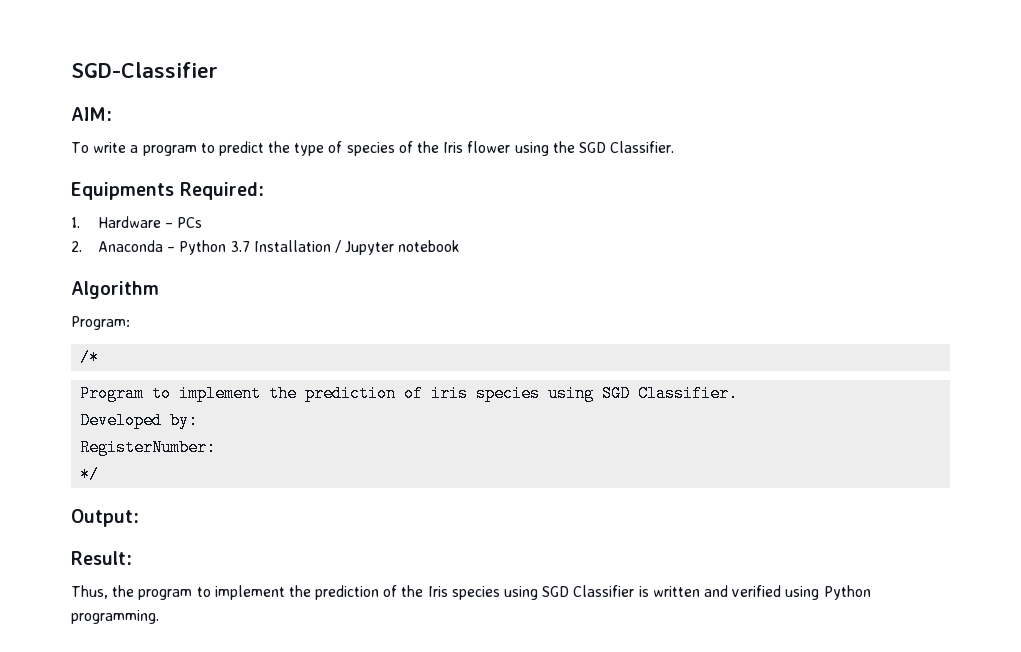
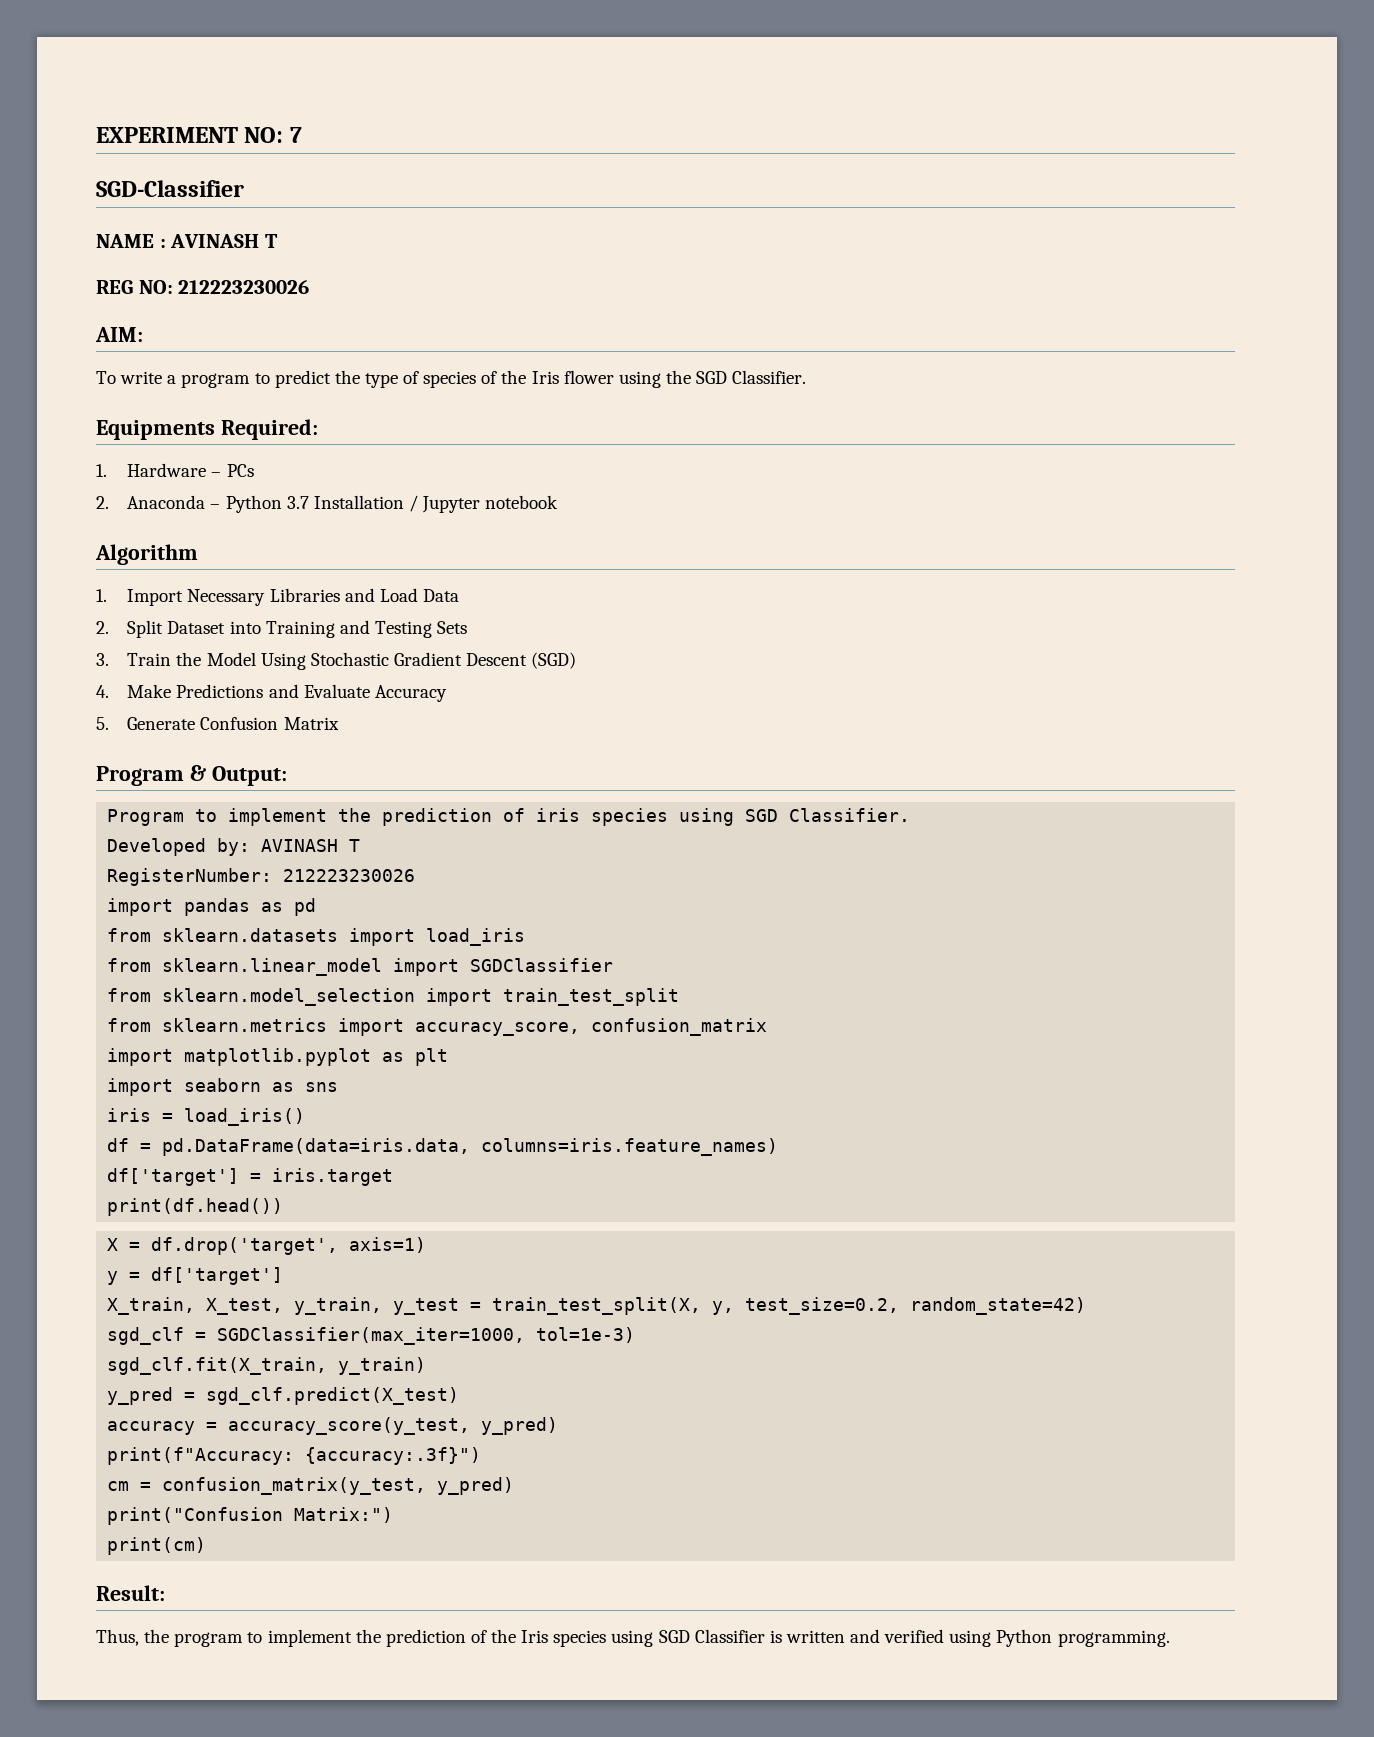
+ EXPERIMENT NO: 7
  SGD-Classifier
+ NAME : AVINASH T
+ REG NO: 212223230026
- Program:
- /*
+ 1. Import Necessary Libraries and Load Data
+ 2. Split Dataset into Training and Testing Sets
+ 3. Train the Model Using Stochastic Gradient Descent (SGD)
+ 4. Make Predictions and Evaluate Accuracy
+ 5. Generate Confusion Matrix
+ Program & Output:
- Developed by:
+ Developed by: AVINASH T
- RegisterNumber:
- */
- Output:
+ RegisterNumber: 212223230026
+ import pandas as pd
+ from sklearn.datasets import load_iris
+ from sklearn.linear_model import SGDClassifier
+ from sklearn.model_selection import train_test_split
+ from sklearn.metrics import accuracy_score, confusion_matrix
+ import matplotlib.pyplot as plt
+ import seaborn as sns
+ iris = load_iris()
+ df = pd.DataFrame(data=iris.data, columns=iris.feature_names)
+ df['target'] = iris.target
+ print(df.head())
+ X = df.drop('target', axis=1)
+ y = df['target']
+ X_train, X_test, y_train, y_test = train_test_split(X, y, test_size=0.2, random_state=42)
+ sgd_clf = SGDClassifier(max_iter=1000, tol=1e-3)
+ sgd_clf.fit(X_train, y_train)
+ y_pred = sgd_clf.predict(X_test)
+ accuracy = accuracy_score(y_test, y_pred)
+ print(f"Accuracy: {accuracy:.3f}")
+ cm = confusion_matrix(y_test, y_pred)
+ print("Confusion Matrix:")
+ print(cm)

